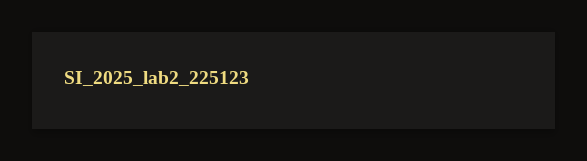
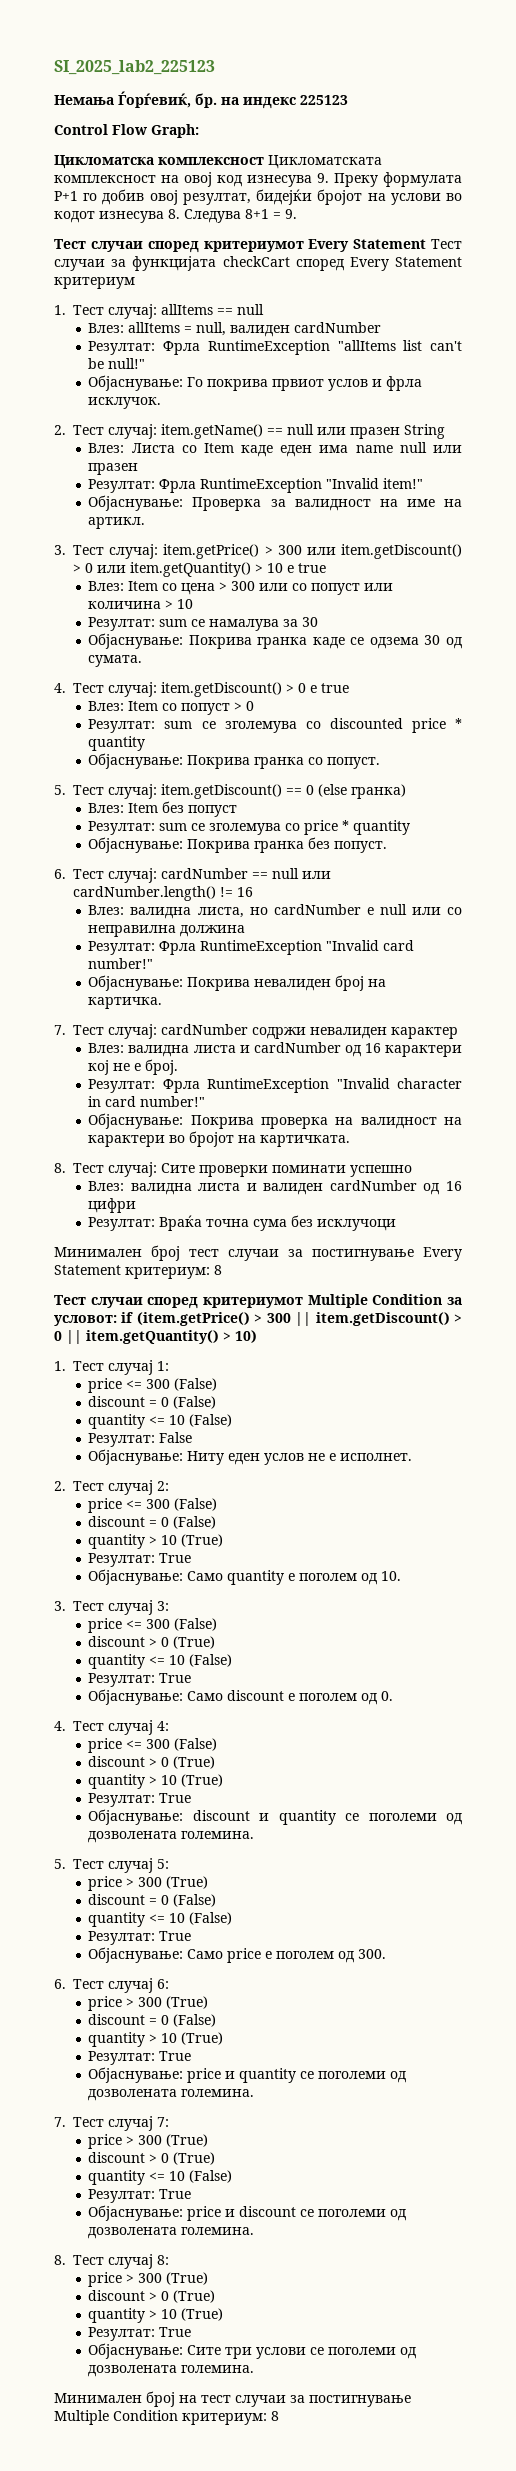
+ Немања Ѓорѓевиќ, бр. на индекс 225123
+ Control Flow Graph:
+ Цикломатска комплексност Цикломатската комплексност на овој код изнесува 9. Преку формулата P+1 го добив овој резултат, бидејќи бројот на услови во кодот изнесува 8. Следува 8+1 = 9.
+ Тест случаи според критериумот Every Statement Тест случаи за функцијата checkCart според Every Statement критериум
+ 1. Тест случај: allItems == null
+ Влез: allItems = null, валиден cardNumber
+ Резултат: Фрла RuntimeException "allItems list can't be null!"
+ Објаснување: Го покрива првиот услов и фрла исклучок.
+ 2. Тест случај: item.getName() == null или празен String
+ Влез: Листа со Item каде еден има name null или празен
+ Резултат: Фрла RuntimeException "Invalid item!"
+ Објаснување: Проверка за валидност на име на артикл.
+ 3. Тест случај: item.getPrice() > 300 или item.getDiscount() > 0 или item.getQuantity() > 10 е true
+ Влез: Item со цена > 300 или со попуст или количина > 10
+ Резултат: sum се намалува за 30
+ Објаснување: Покрива гранка каде се одзема 30 од сумата.
+ 4. Тест случај: item.getDiscount() > 0 е true
+ Влез: Item со попуст > 0
+ Резултат: sum се зголемува со discounted price * quantity
+ Објаснување: Покрива гранка со попуст.
+ 5. Тест случај: item.getDiscount() == 0 (else гранка)
+ Влез: Item без попуст
+ Резултат: sum се зголемува со price * quantity
+ Објаснување: Покрива гранка без попуст.
+ 6. Тест случај: cardNumber == null или cardNumber.length() != 16
+ Влез: валидна листа, но cardNumber е null или со неправилна должина
+ Резултат: Фрла RuntimeException "Invalid card number!"
+ Објаснување: Покрива невалиден број на картичка.
+ 7. Тест случај: cardNumber содржи невалиден карактер
+ Влез: валидна листа и cardNumber од 16 карактери кој не е број.
+ Резултат: Фрла RuntimeException "Invalid character in card number!"
+ Објаснување: Покрива проверка на валидност на карактери во бројот на картичката.
+ 8. Тест случај: Сите проверки поминати успешно
+ Влез: валидна листа и валиден cardNumber од 16 цифри
+ Резултат: Враќа точна сума без исклучоци
+ Минимален број тест случаи за постигнување Every Statement критериум: 8
+ Тест случаи според критериумот Multiple Condition за условот: if (item.getPrice() > 300 || item.getDiscount() > 0 || item.getQuantity() > 10)
+ 1. Тест случај 1:
+ price <= 300 (False)
+ discount = 0 (False)
+ quantity <= 10 (False)
+ Резултат: False
+ Објаснување: Ниту еден услов не е исполнет.
+ 2. Тест случај 2:
+ price <= 300 (False)
+ discount = 0 (False)
+ quantity > 10 (True)
+ Резултат: True
+ Објаснување: Само quantity е поголем од 10.
+ 3. Тест случај 3:
+ price <= 300 (False)
+ discount > 0 (True)
+ quantity <= 10 (False)
+ Резултат: True
+ Објаснување: Само discount е поголем од 0.
+ 4. Тест случај 4:
+ price <= 300 (False)
+ discount > 0 (True)
+ quantity > 10 (True)
+ Резултат: True
+ Објаснување: discount и quantity се поголеми од дозволената големина.
+ 5. Тест случај 5:
+ price > 300 (True)
+ discount = 0 (False)
+ quantity <= 10 (False)
+ Резултат: True
+ Објаснување: Само price е поголем од 300.
+ 6. Тест случај 6:
+ price > 300 (True)
+ discount = 0 (False)
+ quantity > 10 (True)
+ Резултат: True
+ Објаснување: price и quantity се поголеми од дозволената големина.
+ 7. Тест случај 7:
+ price > 300 (True)
+ discount > 0 (True)
+ quantity <= 10 (False)
+ Резултат: True
+ Објаснување: price и discount се поголеми од дозволената големина.
+ 8. Тест случај 8:
+ price > 300 (True)
+ discount > 0 (True)
+ quantity > 10 (True)
+ Резултат: True
+ Објаснување: Сите три услови се поголеми од дозволената големина.
+ Минимален број на тест случаи за постигнување Multiple Condition критериум: 8

